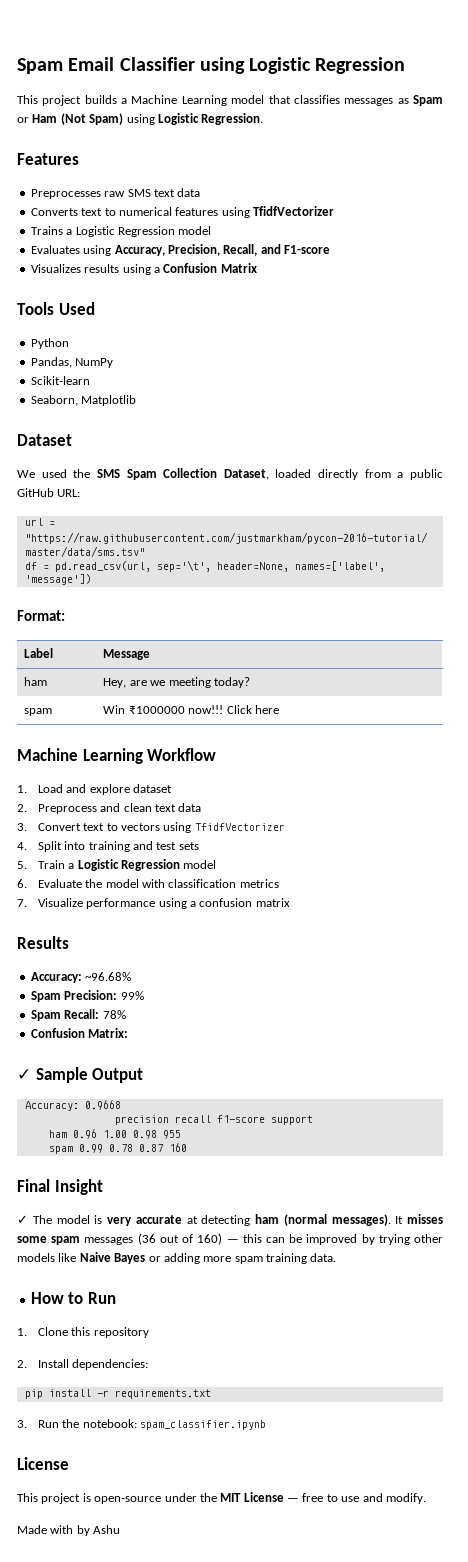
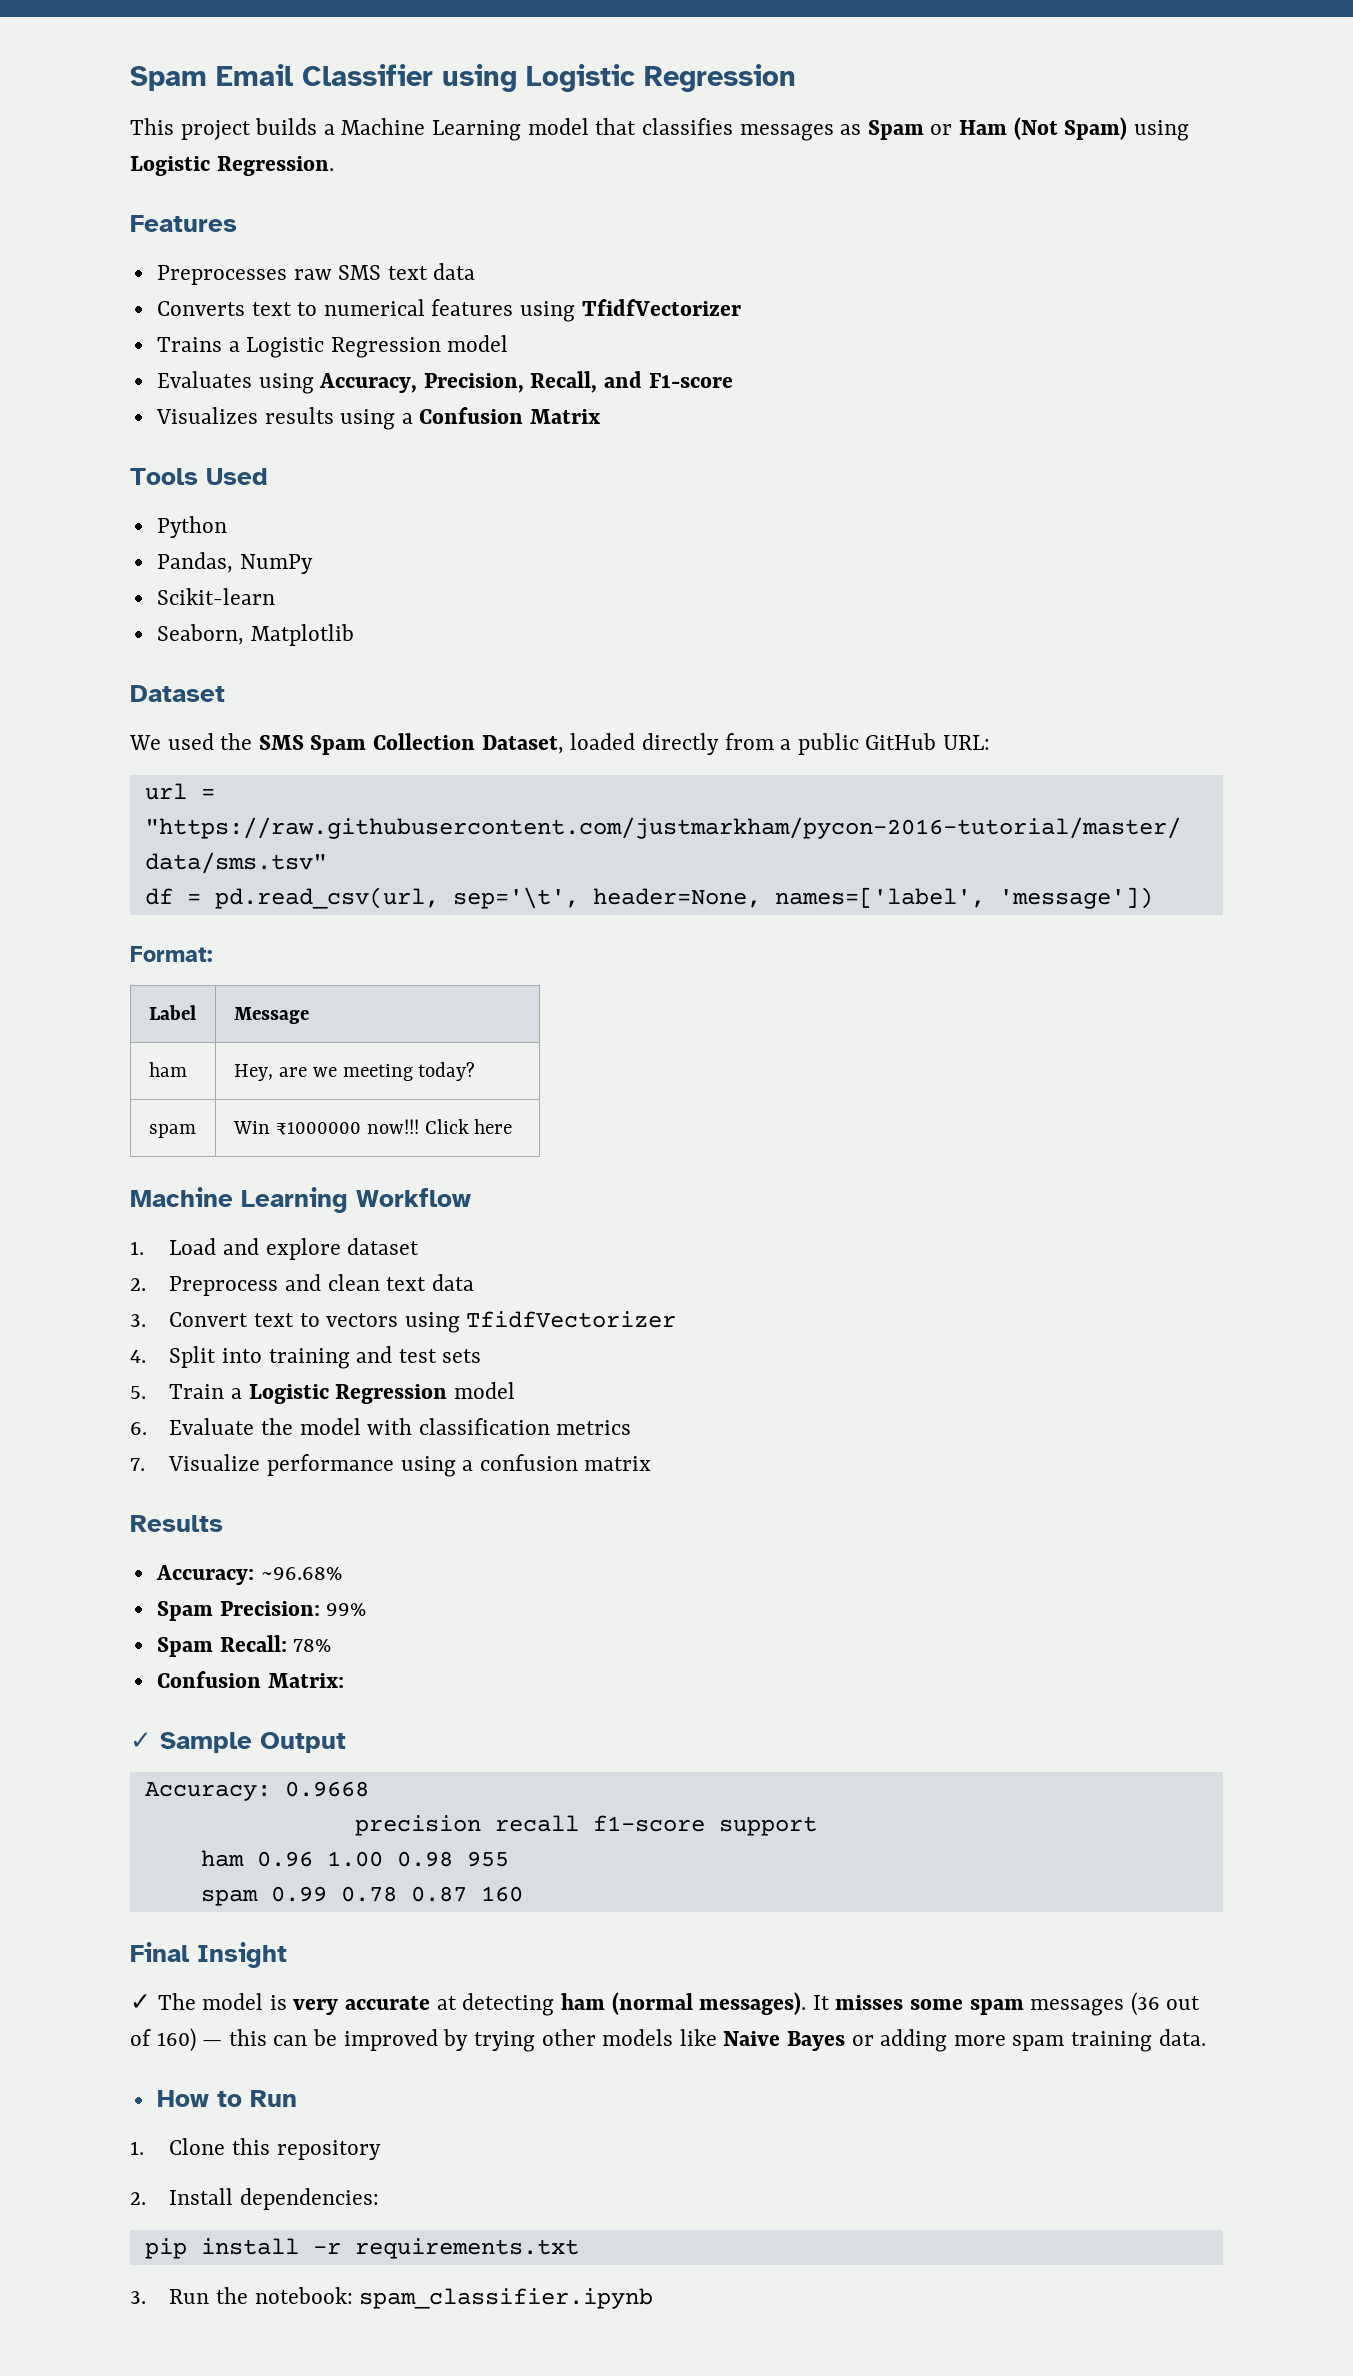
  3. Run the notebook: spam_classifier.ipynb
- License
- This project is open-source under the MIT License — free to use and modify.
- Made with by Ashu

